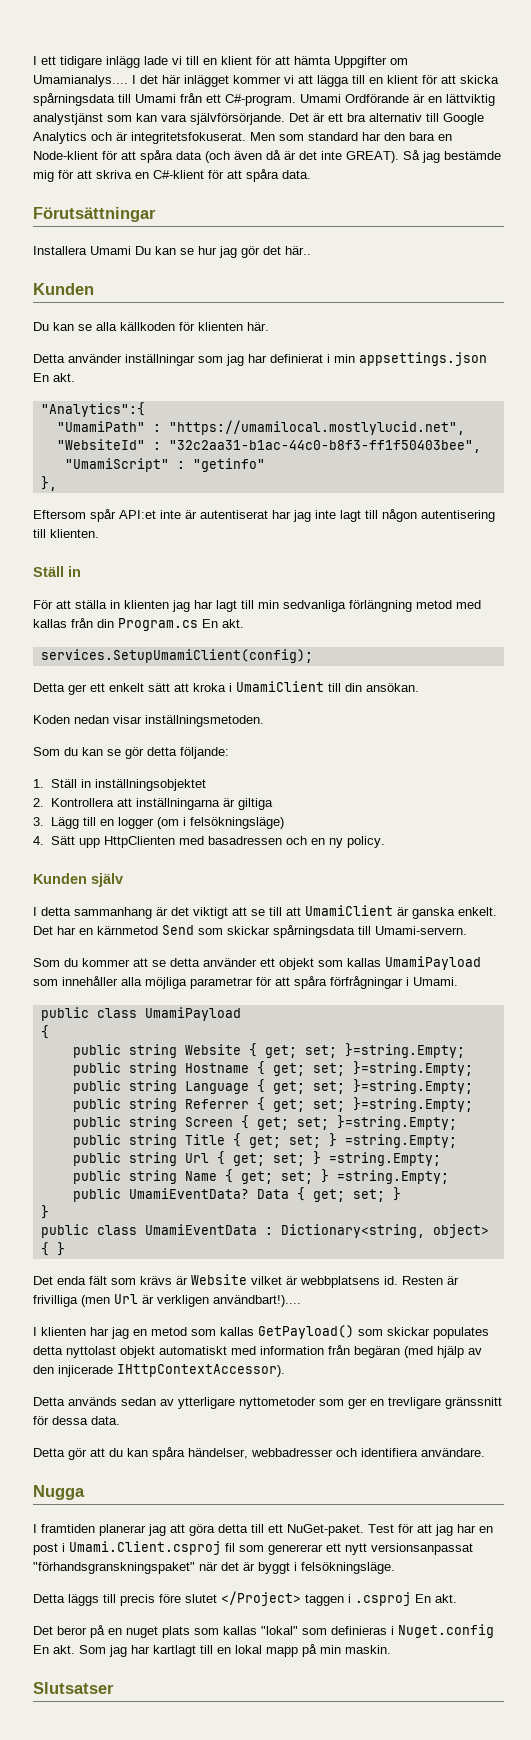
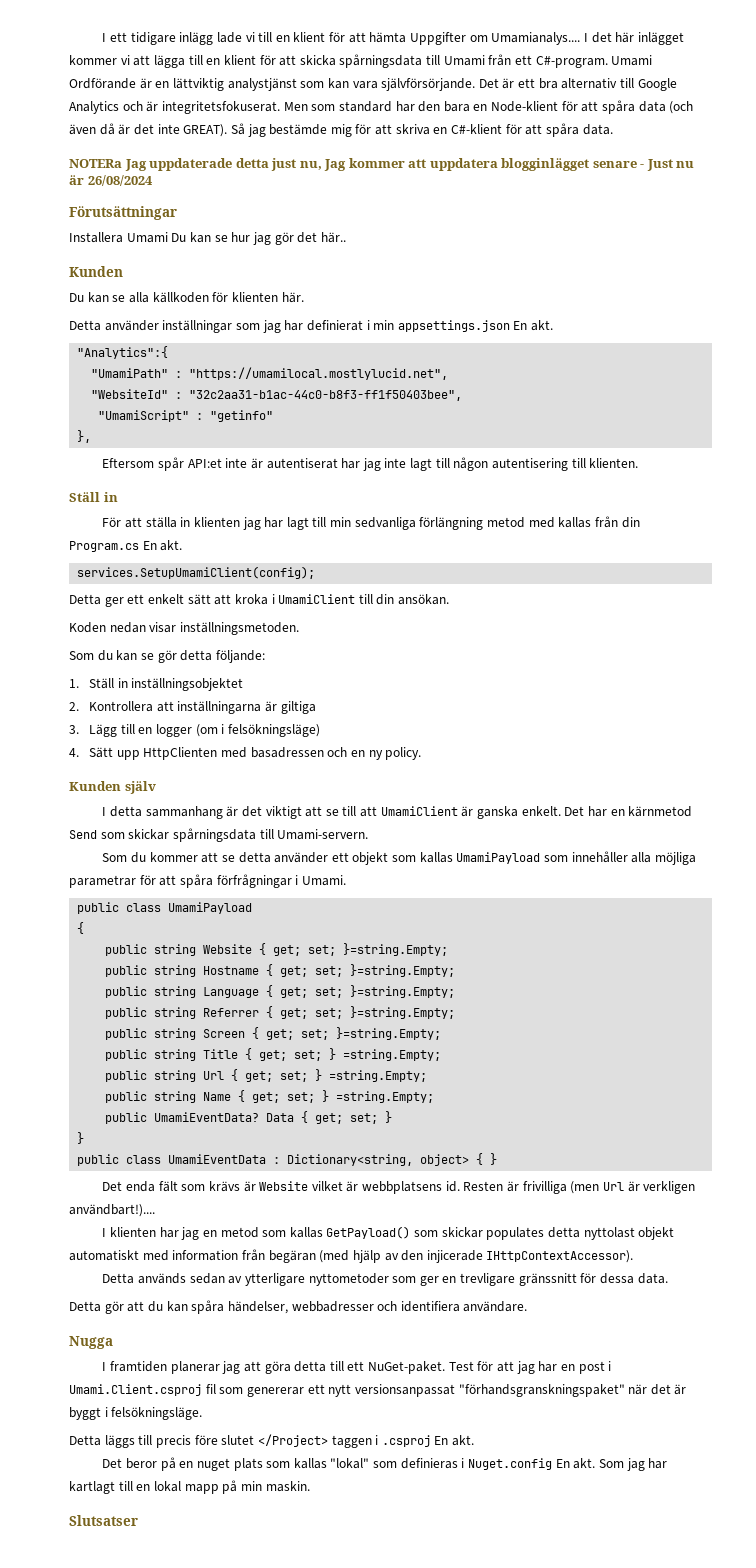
+ NOTERa Jag uppdaterade detta just nu, Jag kommer att uppdatera blogginlägget senare - Just nu är 26/08/2024

